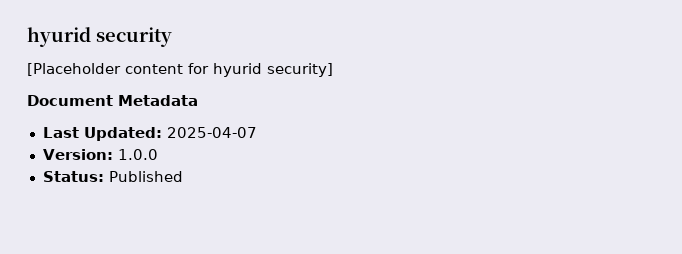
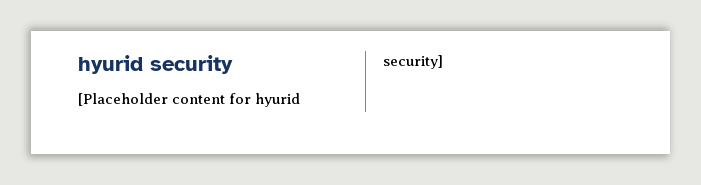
- Document Metadata
- Last Updated: 2025-04-07
- Version: 1.0.0
- Status: Published

